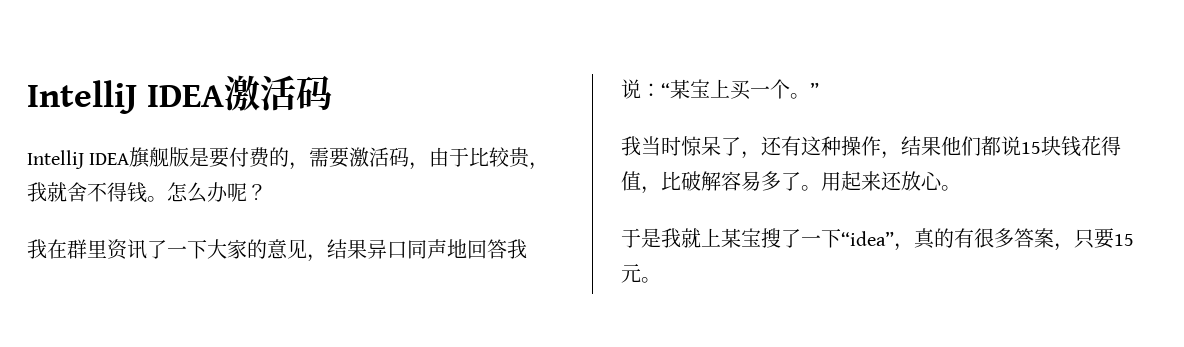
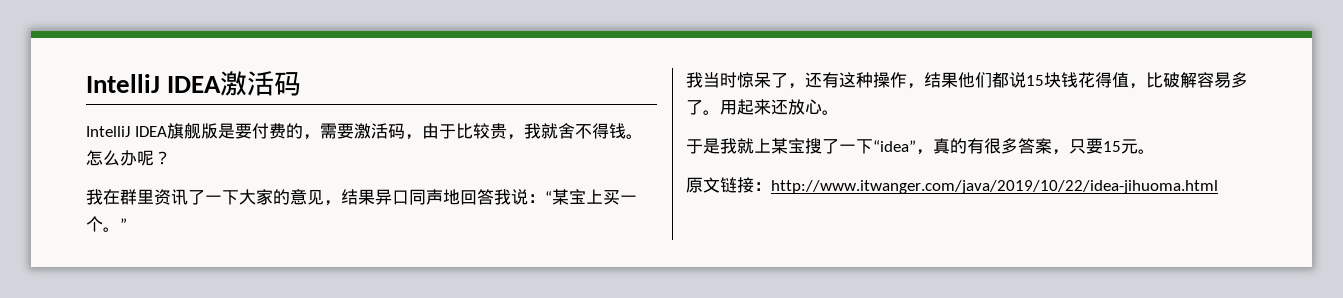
+ 原文链接：http://www.itwanger.com/java/2019/10/22/idea-jihuoma.html

